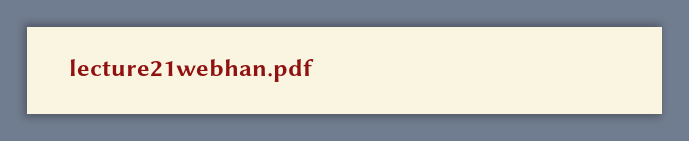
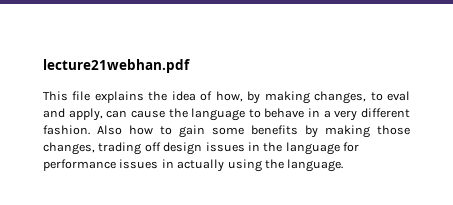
+ This file explains the idea of how, by making changes, to eval and apply, can cause the language to behave in a very different fashion. Also how to gain some benefits by making those changes, trading off design issues in the language for performance issues in actually using the language.

